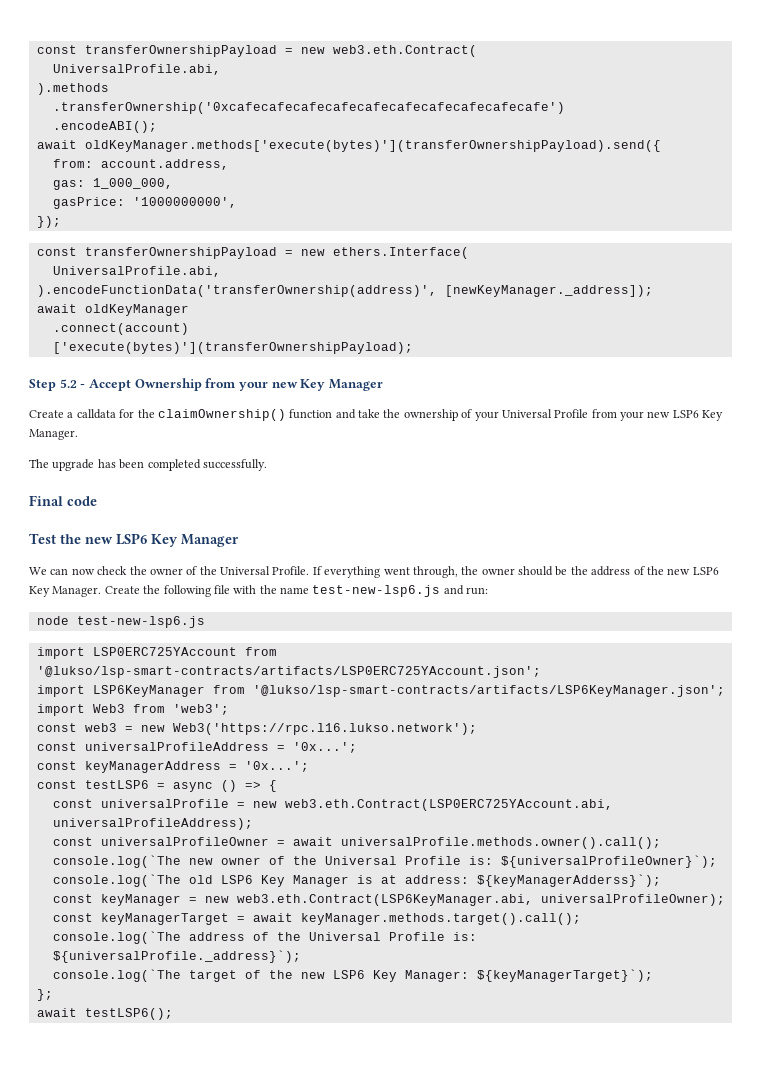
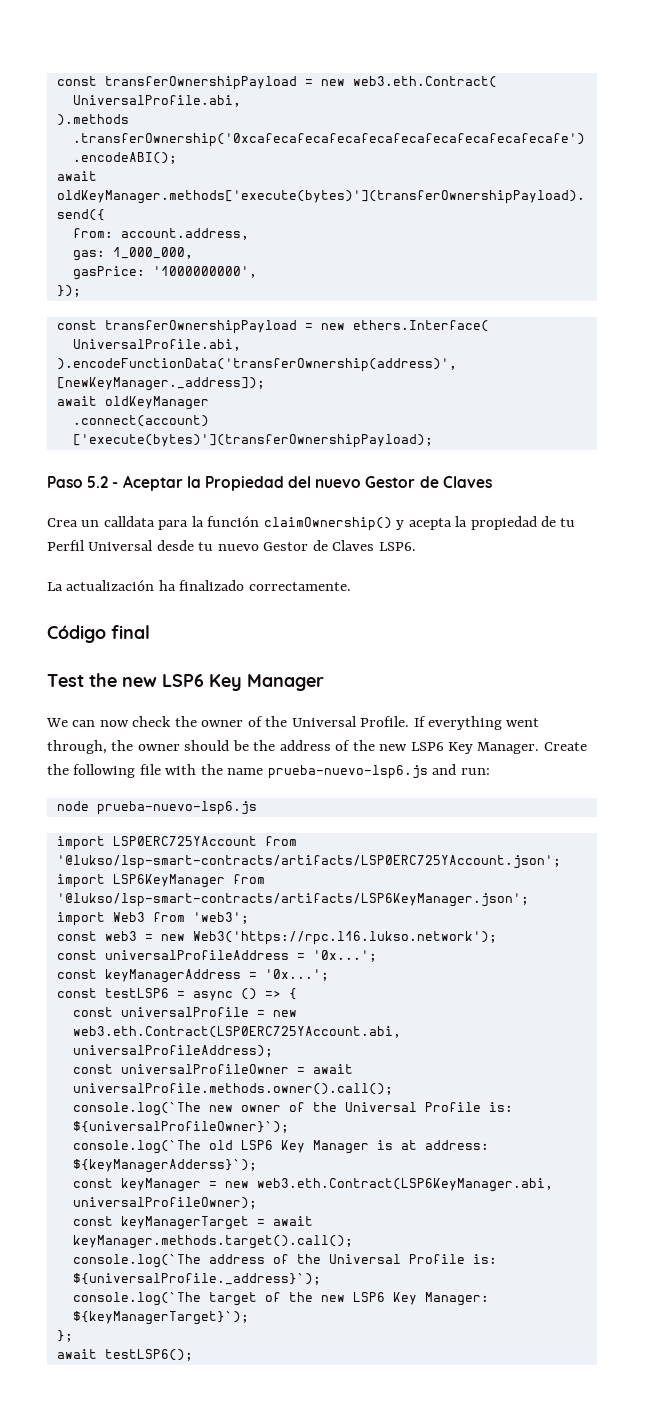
- Step 5.2 - Accept Ownership from your new Key Manager
- Create a calldata for the claimOwnership() function and take the ownership of your Universal Profile from your new LSP6 Key Manager.
- The upgrade has been completed successfully.
- Final code
+ Paso 5.2 - Aceptar la Propiedad del nuevo Gestor de Claves
+ Crea un calldata para la función claimOwnership() y acepta la propiedad de tu Perfil Universal desde tu nuevo Gestor de Claves LSP6.
+ La actualización ha finalizado correctamente.
+ Código final
- Create the following file with the name test-new-lsp6.js and run:
+ Create the following file with the name prueba-nuevo-lsp6.js and run:
- node test-new-lsp6.js
+ node prueba-nuevo-lsp6.js

